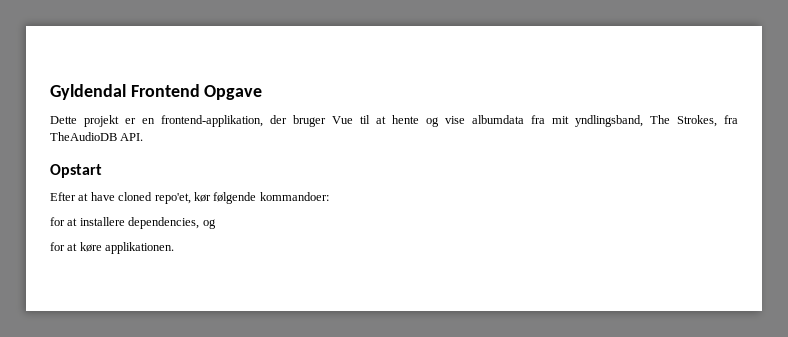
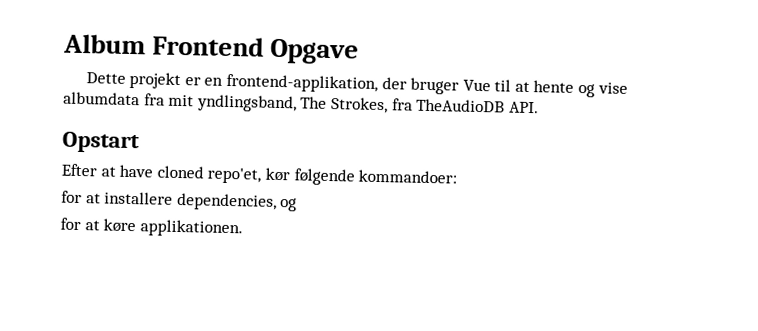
- Gyldendal Frontend Opgave
+ Album Frontend Opgave

